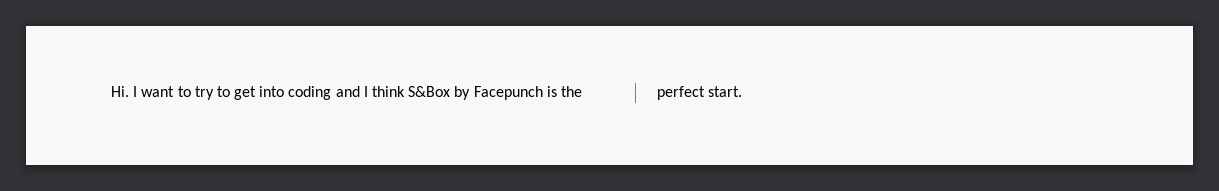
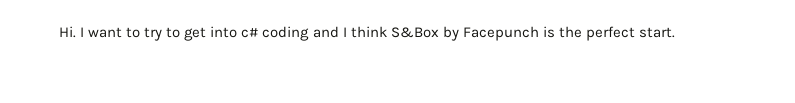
- Hi. I want to try to get into coding and I think S&Box by Facepunch is the perfect start.
+ Hi. I want to try to get into c# coding and I think S&Box by Facepunch is the perfect start.

